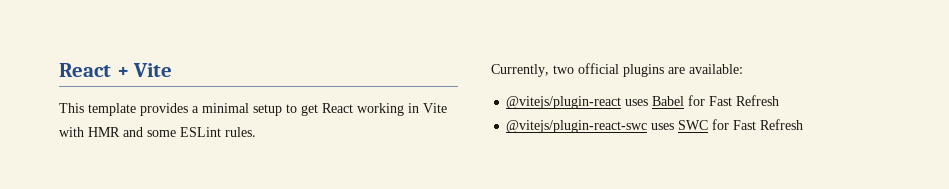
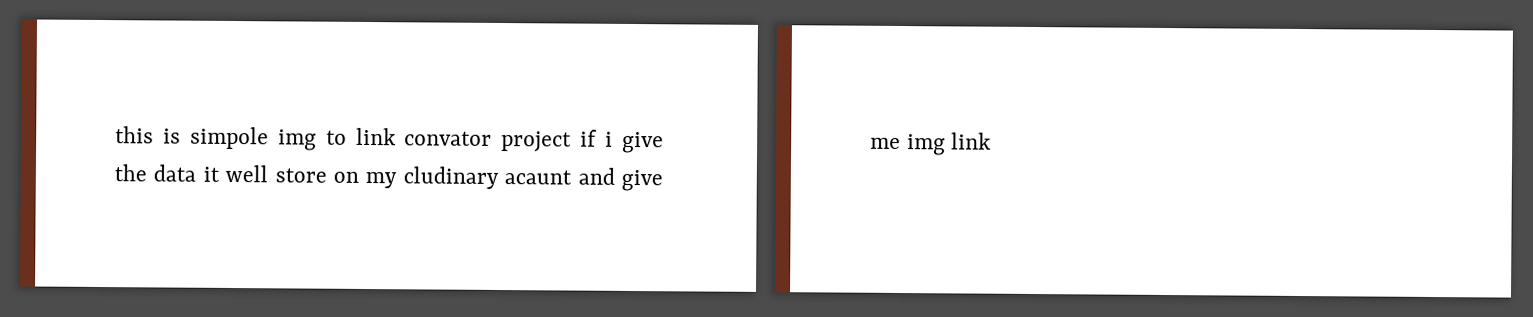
- React + Vite
- This template provides a minimal setup to get React working in Vite with HMR and some ESLint rules.
- Currently, two official plugins are available:
- @vitejs/plugin-react uses Babel for Fast Refresh
- @vitejs/plugin-react-swc uses SWC for Fast Refresh
+ this is simpole img to link convator project if i give the data it well store on my cludinary acaunt and give me img link

